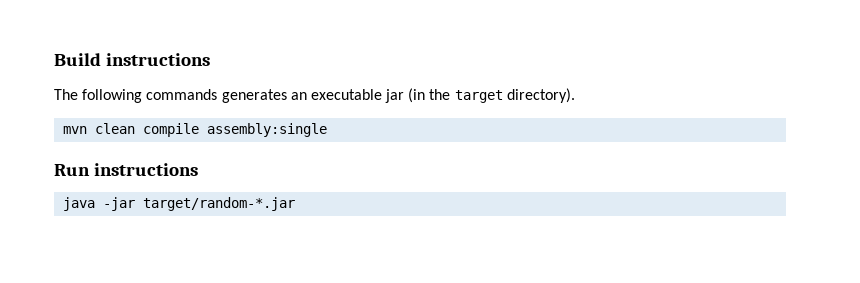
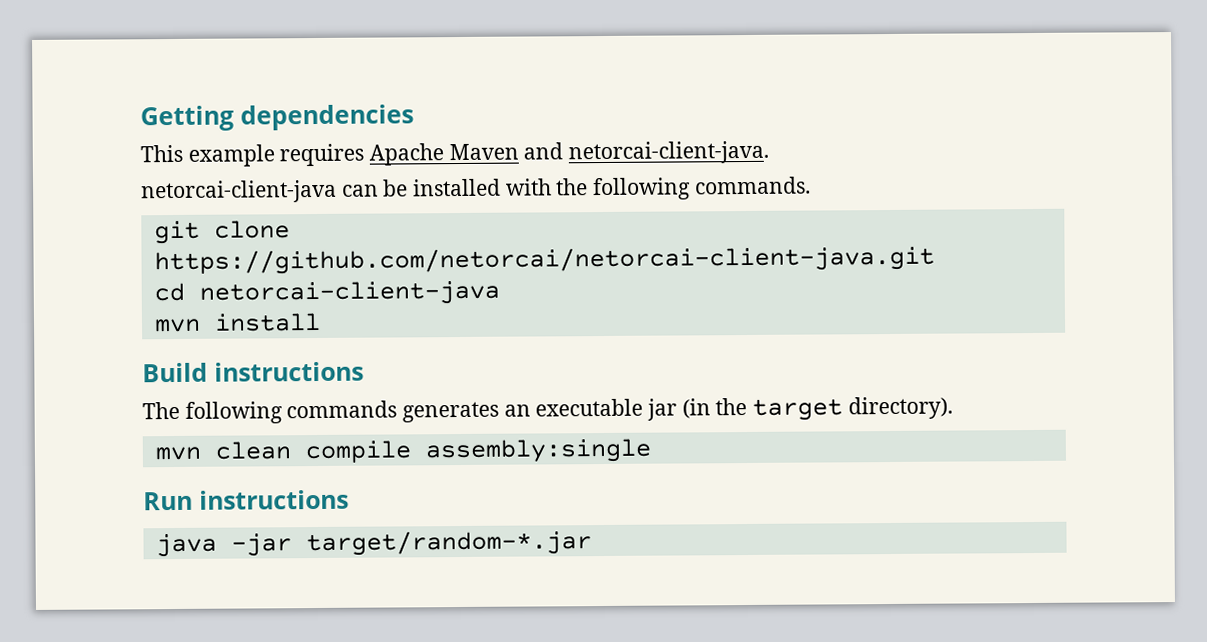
+ Getting dependencies
+ This example requires Apache Maven and netorcai-client-java.
+ netorcai-client-java can be installed with the following commands.
+ git clone https://github.com/netorcai/netorcai-client-java.git
+ cd netorcai-client-java
+ mvn install

